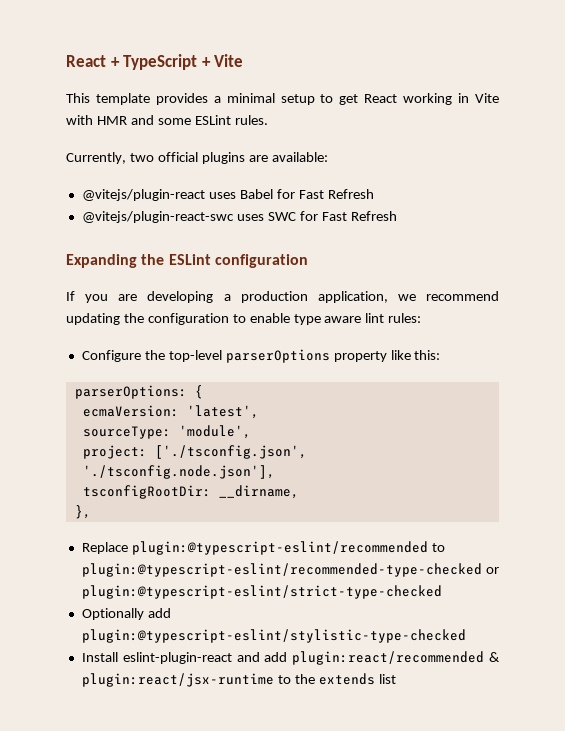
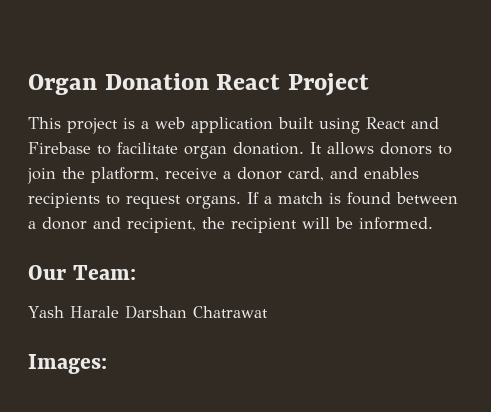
- React + TypeScript + Vite
- This template provides a minimal setup to get React working in Vite with HMR and some ESLint rules.
- Currently, two official plugins are available:
- @vitejs/plugin-react uses Babel for Fast Refresh
- @vitejs/plugin-react-swc uses SWC for Fast Refresh
- Expanding the ESLint configuration
- If you are developing a production application, we recommend updating the configuration to enable type aware lint rules:
- Configure the top-level parserOptions property like this:
- parserOptions: {
- ecmaVersion: 'latest',
- sourceType: 'module',
- project: ['./tsconfig.json', './tsconfig.node.json'],
- tsconfigRootDir: __dirname,
- },
- Replace plugin:@typescript-eslint/recommended to plugin:@typescript-eslint/recommended-type-checked or plugin:@typescript-eslint/strict-type-checked
- Optionally add plugin:@typescript-eslint/stylistic-type-checked
- Install eslint-plugin-react and add plugin:react/recommended & plugin:react/jsx-runtime to the extends list
+ Organ Donation React Project
+ This project is a web application built using React and Firebase to facilitate organ donation. It allows donors to join the platform, receive a donor card, and enables recipients to request organs. If a match is found between a donor and recipient, the recipient will be informed.
+ Our Team:
+ Yash Harale Darshan Chatrawat
+ Images:

